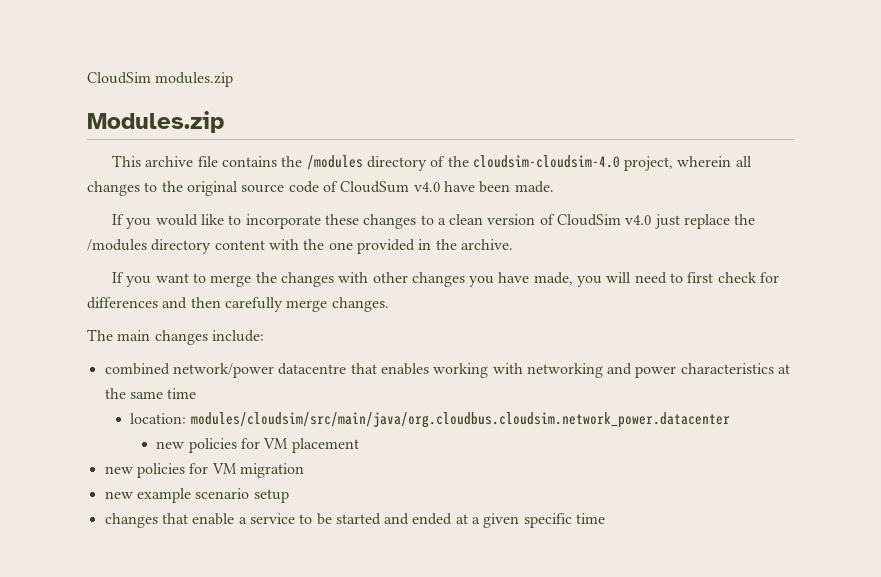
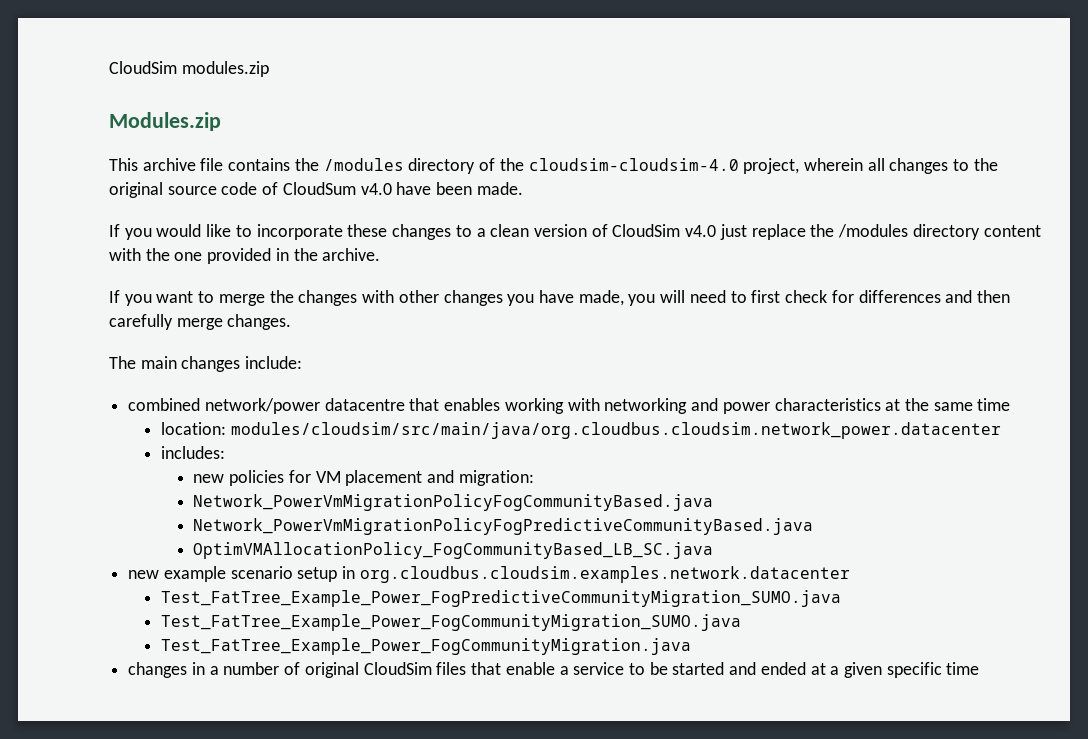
+ includes:
- new policies for VM placement
- new policies for VM migration
+ new policies for VM placement and migration:
+ Network_PowerVmMigrationPolicyFogCommunityBased.java
+ Network_PowerVmMigrationPolicyFogPredictiveCommunityBased.java
+ OptimVMAllocationPolicy_FogCommunityBased_LB_SC.java
- new example scenario setup
- changes that enable a service to be started and ended at a given specific time
+ new example scenario setup in org.cloudbus.cloudsim.examples.network.datacenter
+ Test_FatTree_Example_Power_FogPredictiveCommunityMigration_SUMO.java
+ Test_FatTree_Example_Power_FogCommunityMigration_SUMO.java
+ Test_FatTree_Example_Power_FogCommunityMigration.java
+ changes in a number of original CloudSim files that enable a service to be started and ended at a given specific time

